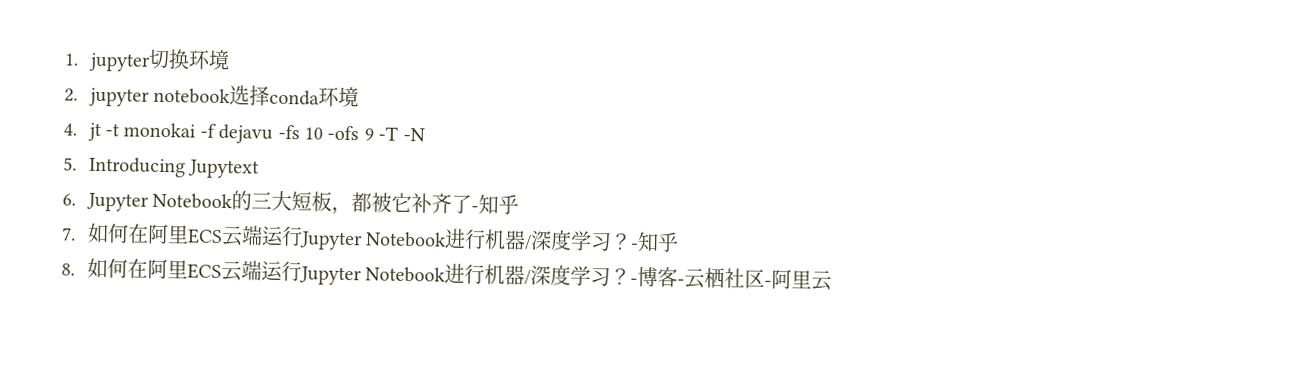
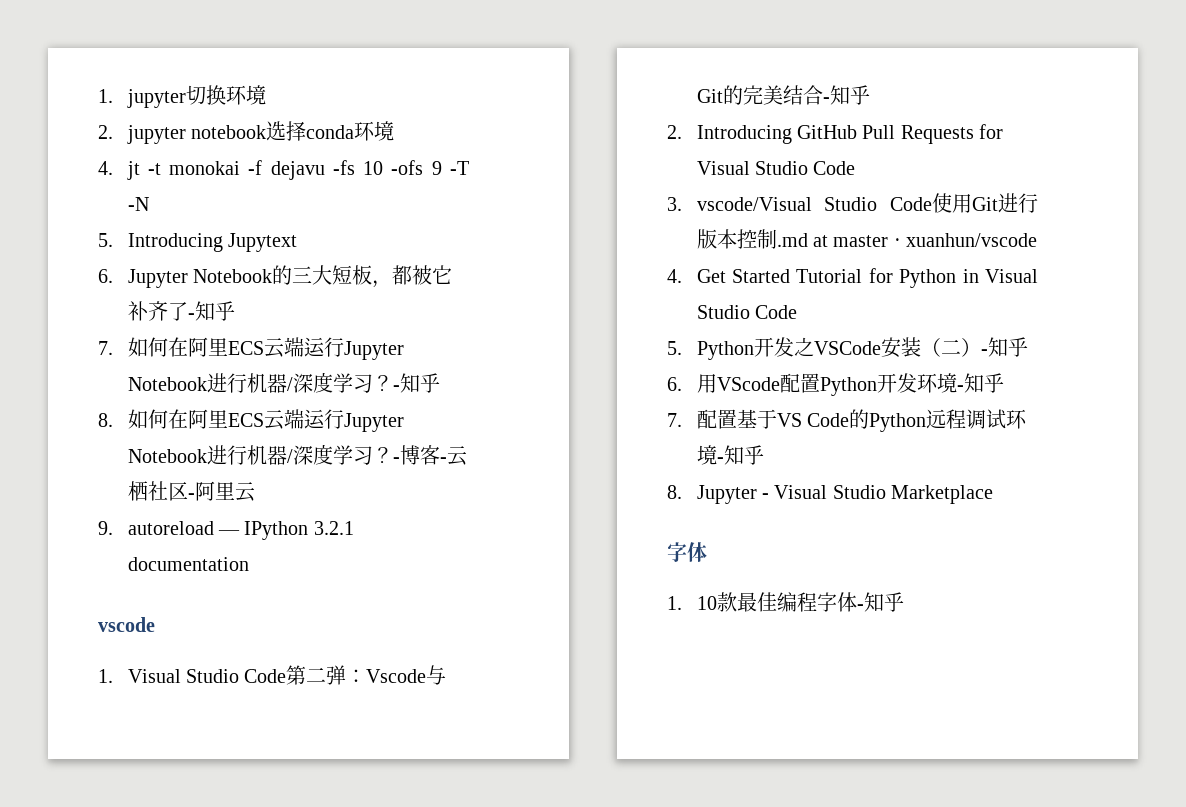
+ 9. autoreload — IPython 3.2.1 documentation
+ vscode
+ 1. Visual Studio Code第二弹：Vscode与Git的完美结合-知乎
+ 2. Introducing GitHub Pull Requests for Visual Studio Code
+ 3. vscode/Visual Studio Code使用Git进行版本控制.md at master · xuanhun/vscode
+ 4. Get Started Tutorial for Python in Visual Studio Code
+ 5. Python开发之VSCode安装（二）-知乎
+ 6.用VScode配置Python开发环境-知乎
+ 7.配置基于VS Code的Python远程调试环境-知乎
+ 8. Jupyter - Visual Studio Marketplace
+ 字体
+ 1. 10款最佳编程字体-知乎

